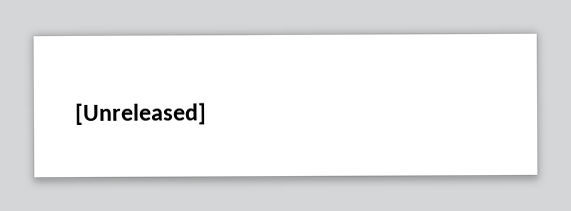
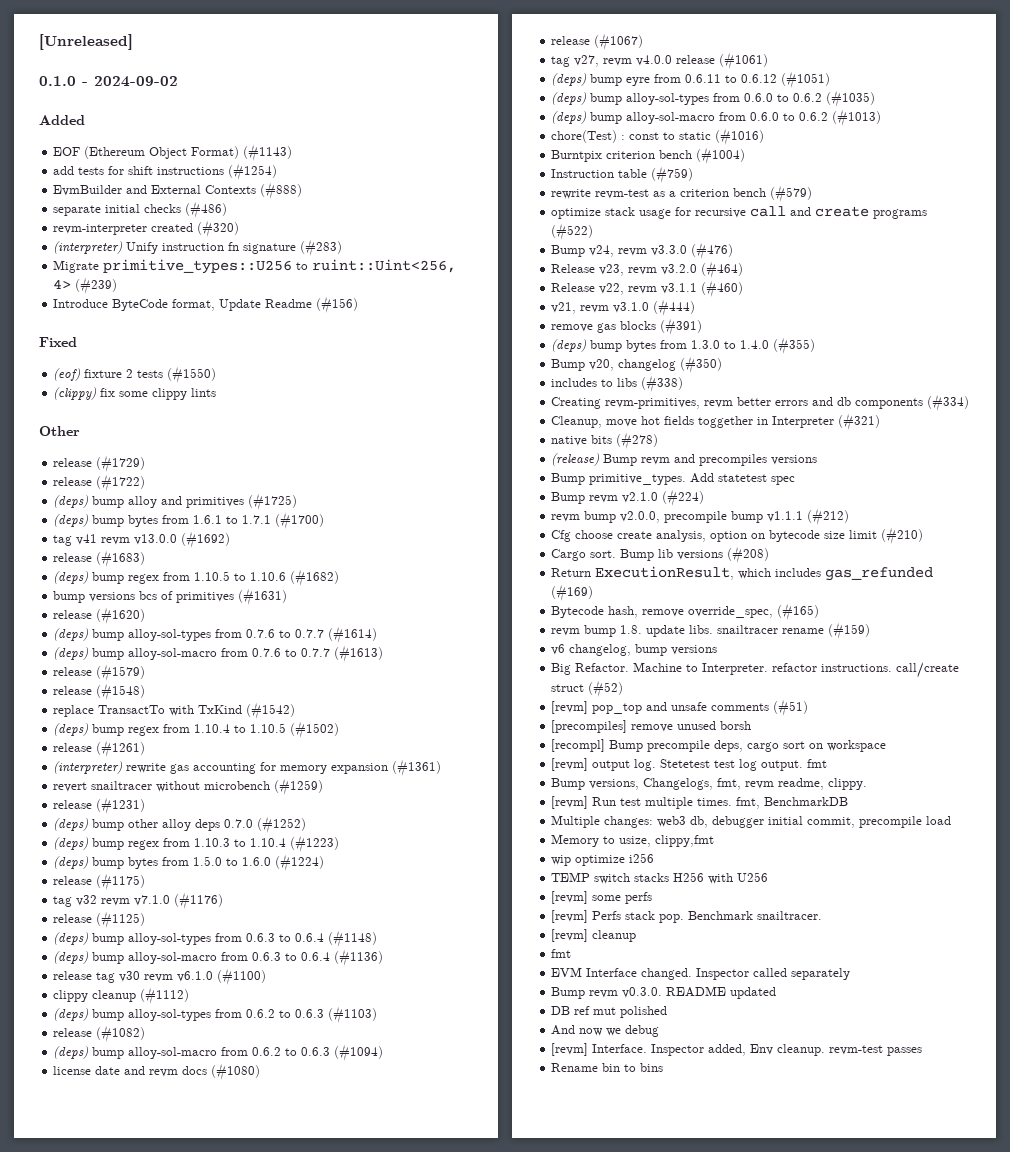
+ 0.1.0 - 2024-09-02
+ Added
+ EOF (Ethereum Object Format) (#1143)
+ add tests for shift instructions (#1254)
+ EvmBuilder and External Contexts (#888)
+ separate initial checks (#486)
+ revm-interpreter created (#320)
+ (interpreter) Unify instruction fn signature (#283)
+ Migrate primitive_types::U256 to ruint::Uint<256, 4> (#239)
+ Introduce ByteCode format, Update Readme (#156)
+ Fixed
+ (eof) fixture 2 tests (#1550)
+ (clippy) fix some clippy lints
+ Other
+ release (#1729)
+ release (#1722)
+ (deps) bump alloy and primitives (#1725)
+ (deps) bump bytes from 1.6.1 to 1.7.1 (#1700)
+ tag v41 revm v13.0.0 (#1692)
+ release (#1683)
+ (deps) bump regex from 1.10.5 to 1.10.6 (#1682)
+ bump versions bcs of primitives (#1631)
+ release (#1620)
+ (deps) bump alloy-sol-types from 0.7.6 to 0.7.7 (#1614)
+ (deps) bump alloy-sol-macro from 0.7.6 to 0.7.7 (#1613)
+ release (#1579)
+ release (#1548)
+ replace TransactTo with TxKind (#1542)
+ (deps) bump regex from 1.10.4 to 1.10.5 (#1502)
+ release (#1261)
+ (interpreter) rewrite gas accounting for memory expansion (#1361)
+ revert snailtracer without microbench (#1259)
+ release (#1231)
+ (deps) bump other alloy deps 0.7.0 (#1252)
+ (deps) bump regex from 1.10.3 to 1.10.4 (#1223)
+ (deps) bump bytes from 1.5.0 to 1.6.0 (#1224)
+ release (#1175)
+ tag v32 revm v7.1.0 (#1176)
+ release (#1125)
+ (deps) bump alloy-sol-types from 0.6.3 to 0.6.4 (#1148)
+ (deps) bump alloy-sol-macro from 0.6.3 to 0.6.4 (#1136)
+ release tag v30 revm v6.1.0 (#1100)
+ clippy cleanup (#1112)
+ (deps) bump alloy-sol-types from 0.6.2 to 0.6.3 (#1103)
+ release (#1082)
+ (deps) bump alloy-sol-macro from 0.6.2 to 0.6.3 (#1094)
+ license date and revm docs (#1080)
+ release (#1067)
+ tag v27, revm v4.0.0 release (#1061)
+ (deps) bump eyre from 0.6.11 to 0.6.12 (#1051)
+ (deps) bump alloy-sol-types from 0.6.0 to 0.6.2 (#1035)
+ (deps) bump alloy-sol-macro from 0.6.0 to 0.6.2 (#1013)
+ chore(Test) : const to static (#1016)
+ Burntpix criterion bench (#1004)
+ Instruction table (#759)
+ rewrite revm-test as a criterion bench (#579)
+ optimize stack usage for recursive call and create programs (#522)
+ Bump v24, revm v3.3.0 (#476)
+ Release v23, revm v3.2.0 (#464)
+ Release v22, revm v3.1.1 (#460)
+ v21, revm v3.1.0 (#444)
+ remove gas blocks (#391)
+ (deps) bump bytes from 1.3.0 to 1.4.0 (#355)
+ Bump v20, changelog (#350)
+ includes to libs (#338)
+ Creating revm-primitives, revm better errors and db components (#334)
+ Cleanup, move hot fields toggether in Interpreter (#321)
+ native bits (#278)
+ (release) Bump revm and precompiles versions
+ Bump primitive_types. Add statetest spec
+ Bump revm v2.1.0 (#224)
+ revm bump v2.0.0, precompile bump v1.1.1 (#212)
+ Cfg choose create analysis, option on bytecode size limit (#210)
+ Cargo sort. Bump lib versions (#208)
+ Return ExecutionResult, which includes gas_refunded (#169)
+ Bytecode hash, remove override_spec, (#165)
+ revm bump 1.8. update libs. snailtracer rename (#159)
+ v6 changelog, bump versions
+ Big Refactor. Machine to Interpreter. refactor instructions. call/create struct (#52)
+ [revm] pop_top and unsafe comments (#51)
+ [precompiles] remove unused borsh
+ [recompl] Bump precompile deps, cargo sort on workspace
+ [revm] output log. Stetetest test log output. fmt
+ Bump versions, Changelogs, fmt, revm readme, clippy.
+ [revm] Run test multiple times. fmt, BenchmarkDB
+ Multiple changes: web3 db, debugger initial commit, precompile load
+ Memory to usize, clippy,fmt
+ wip optimize i256
+ TEMP switch stacks H256 with U256
+ [revm] some perfs
+ [revm] Perfs stack pop. Benchmark snailtracer.
+ [revm] cleanup
+ fmt
+ EVM Interface changed. Inspector called separately
+ Bump revm v0.3.0. README updated
+ DB ref mut polished
+ And now we debug
+ [revm] Interface. Inspector added, Env cleanup. revm-test passes
+ Rename bin to bins

